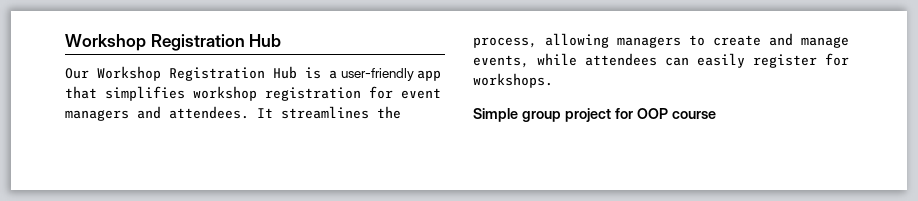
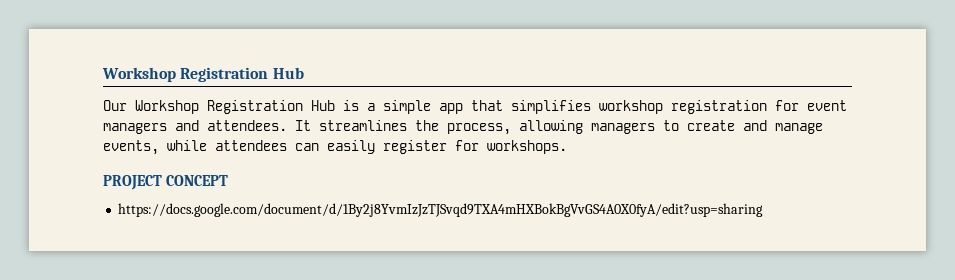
- Our Workshop Registration Hub is a user-friendly app that simplifies workshop registration for event managers and attendees.
+ Our Workshop Registration Hub is a simple app that simplifies workshop registration for event managers and attendees.
- Simple group project for OOP course
+ PROJECT CONCEPT
+ https://docs.google.com/document/d/1By2j8YvmIzJzTJSvqd9TXA4mHXBokBgVvGS4A0X0fyA/edit?usp=sharing

